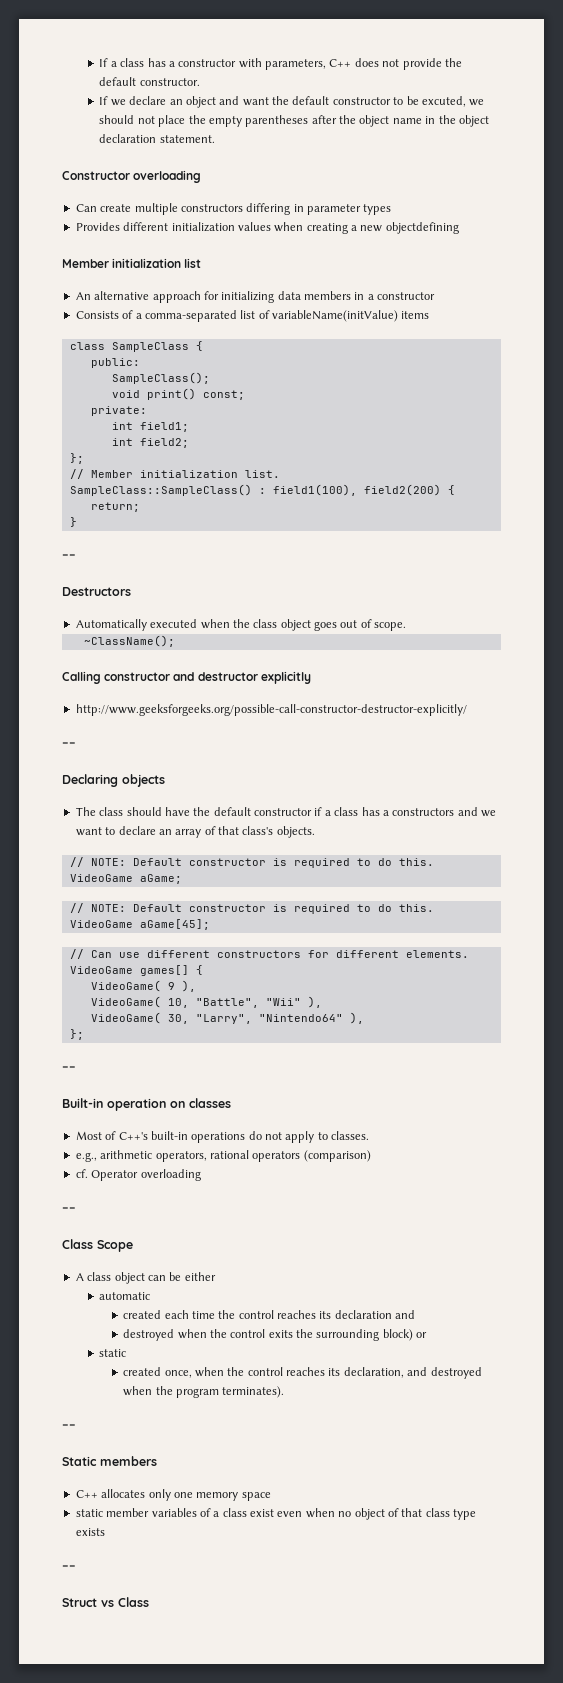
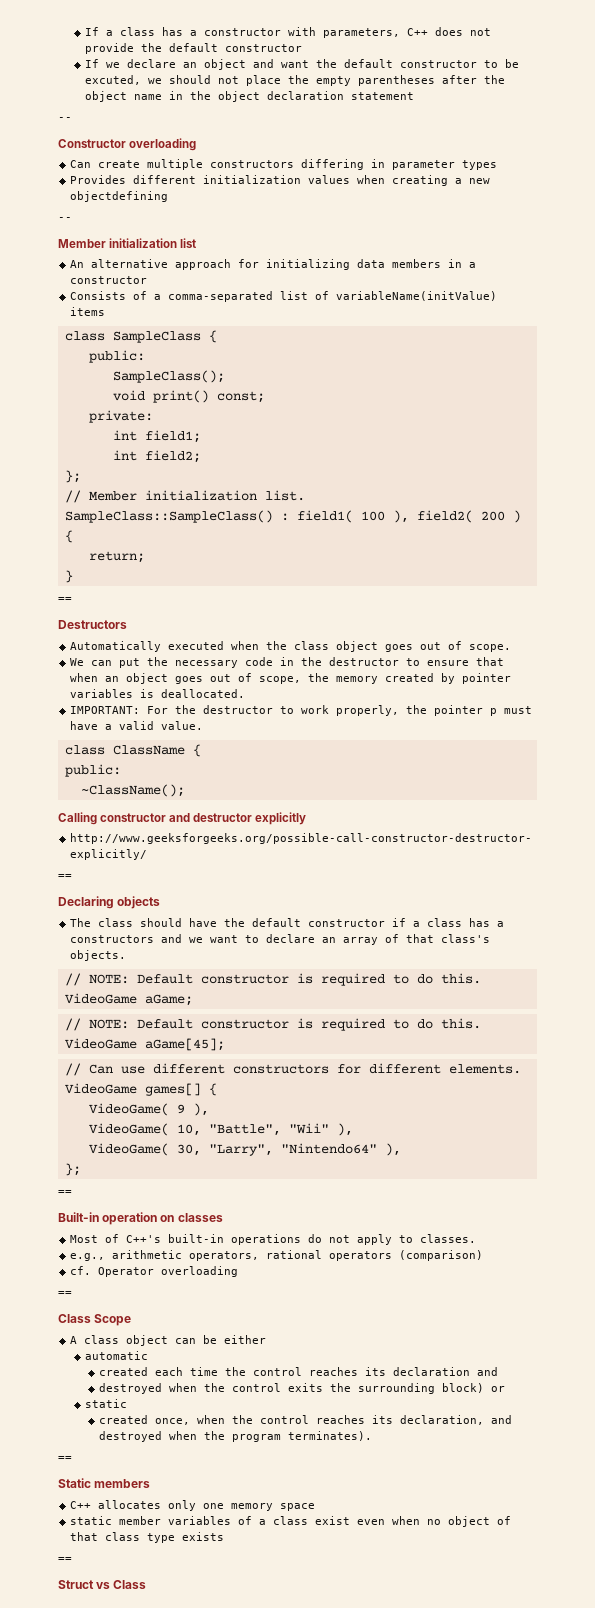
- If a class has a constructor with parameters, C++ does not provide the default constructor.
+ If a class has a constructor with parameters, C++ does not provide the default constructor
- If we declare an object and want the default constructor to be excuted, we should not place the empty parentheses after the object name in the object declaration statement.
+ If we declare an object and want the default constructor to be excuted, we should not place the empty parentheses after the object name in the object declaration statement
+ --
  Provides different initialization values when creating a new objectdefining
+ --
- SampleClass::SampleClass() : field1(100), field2(200) {
+ SampleClass::SampleClass() : field1( 100 ), field2( 200 ) {
+ We can put the necessary code in the destructor to ensure that when an object goes out of scope, the memory created by pointer variables is deallocated.
+ IMPORTANT: For the destructor to work properly, the pointer p must have a valid value.
+ class ClassName {
+ public:

